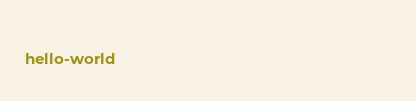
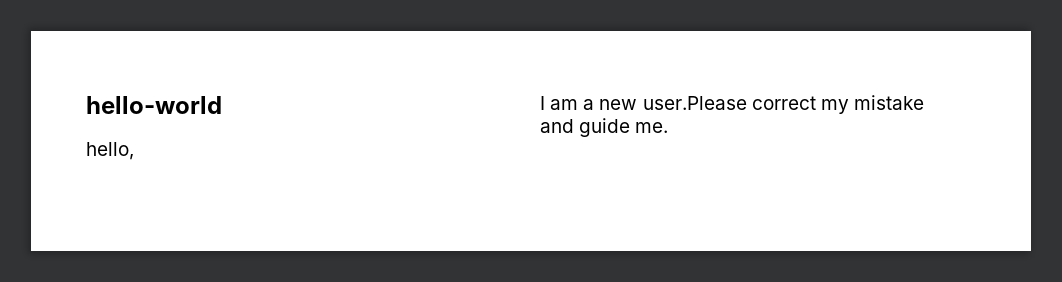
+ hello,
+ I am a new user.Please correct my mistake and guide me.

